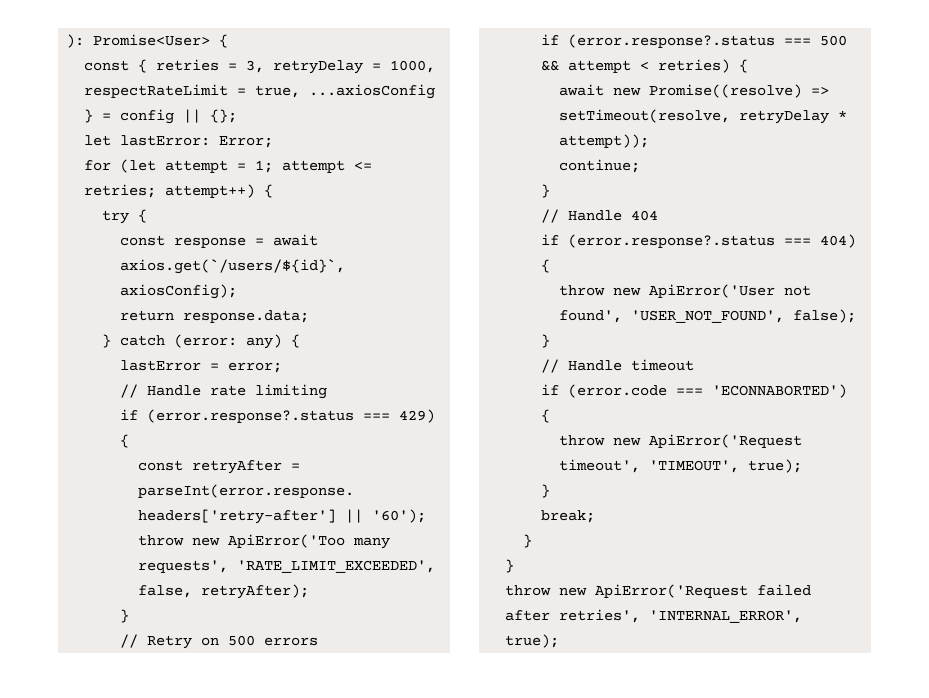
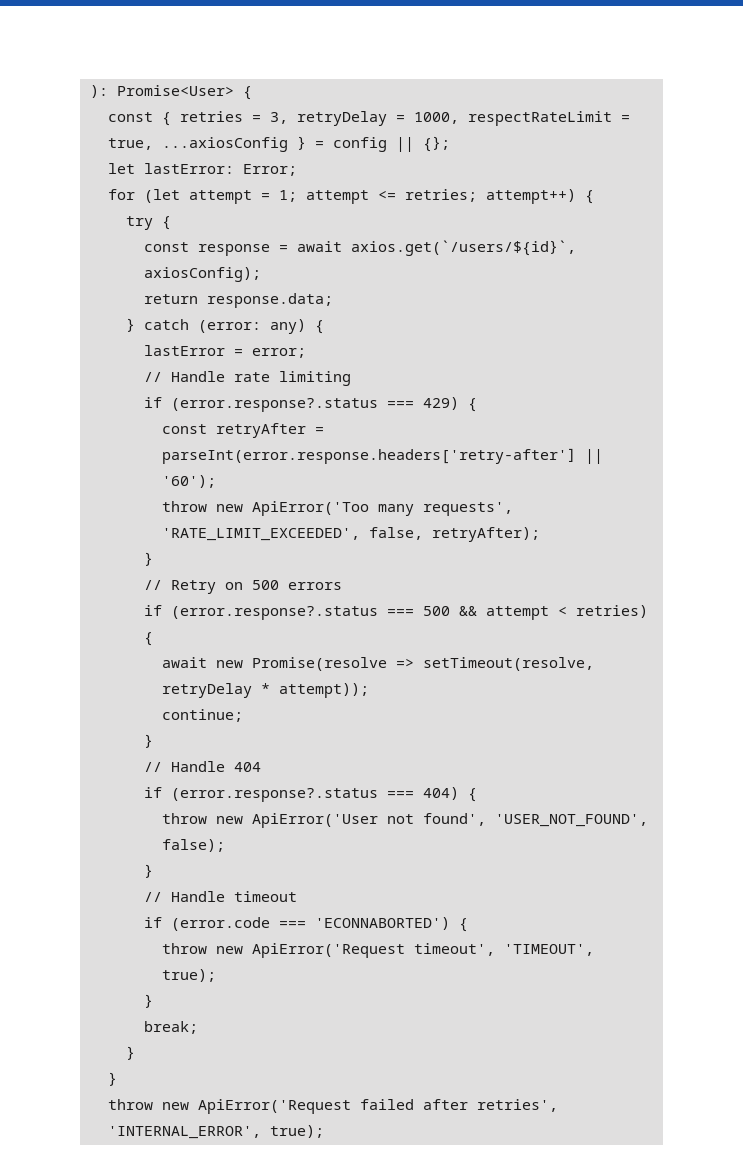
- await new Promise((resolve) => setTimeout(resolve, retryDelay * attempt));
+ await new Promise(resolve => setTimeout(resolve, retryDelay * attempt));

